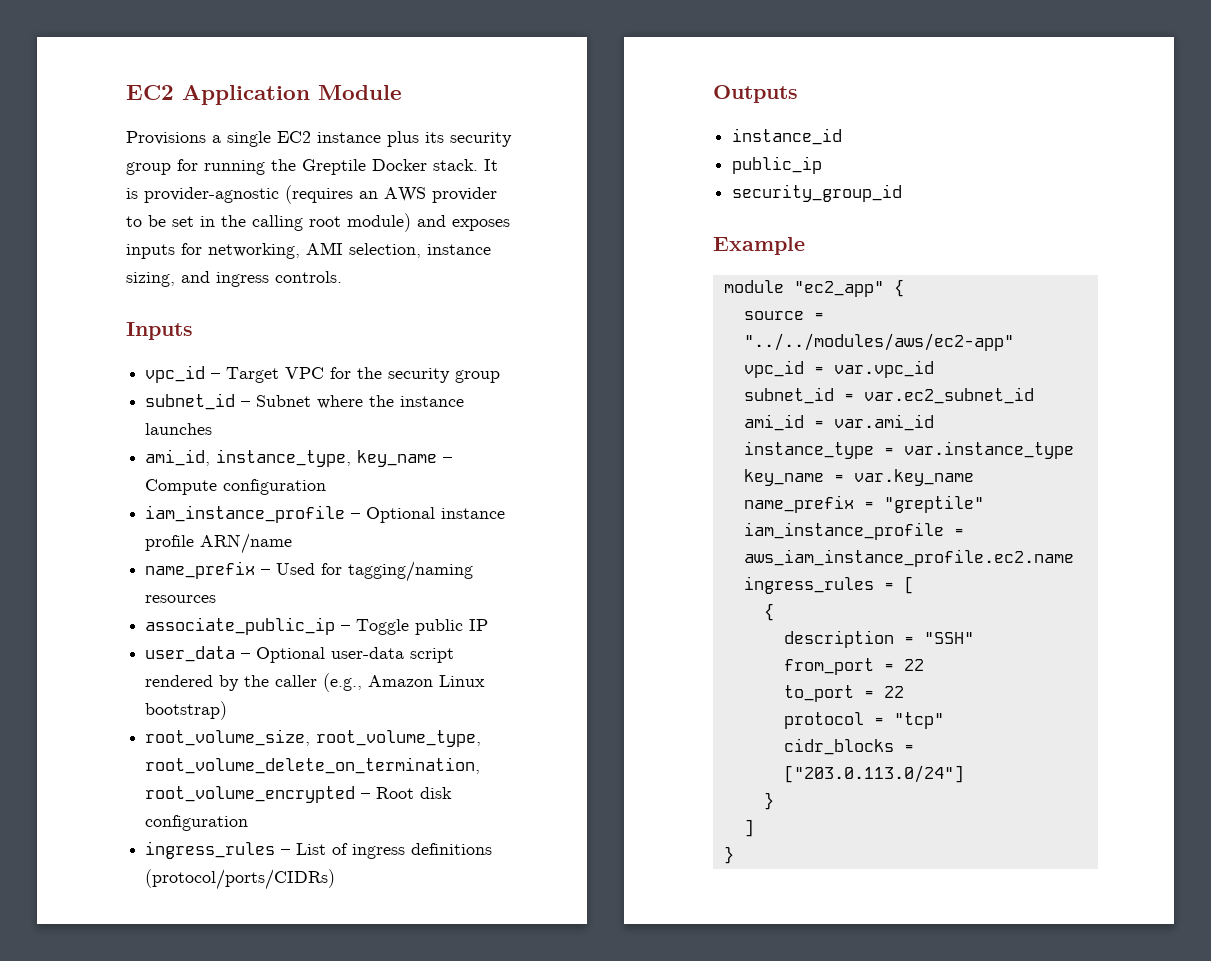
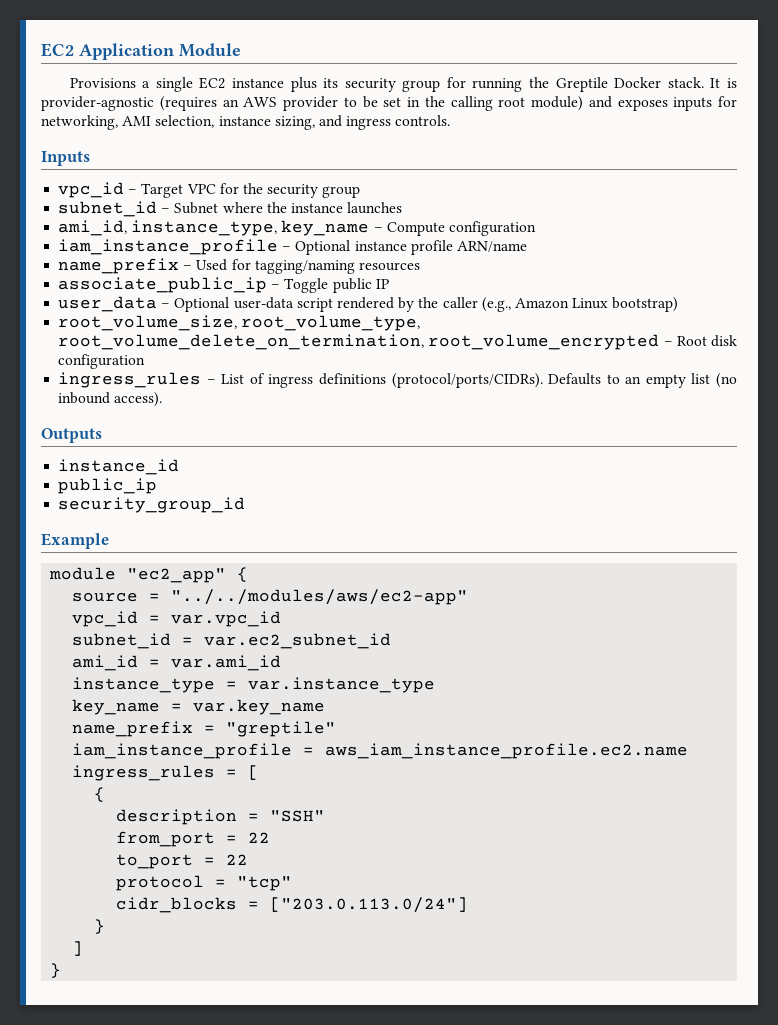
- ingress_rules – List of ingress definitions (protocol/ports/CIDRs)
+ ingress_rules – List of ingress definitions (protocol/ports/CIDRs). Defaults to an empty list (no inbound access).

